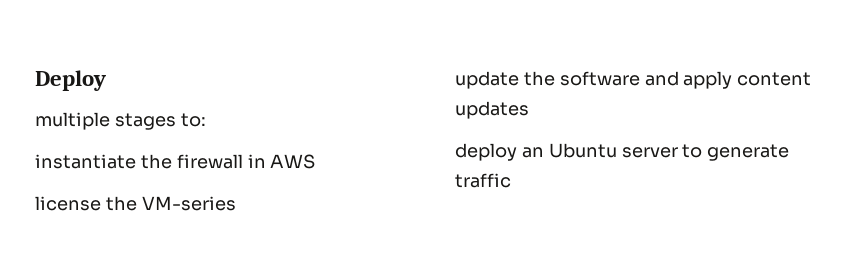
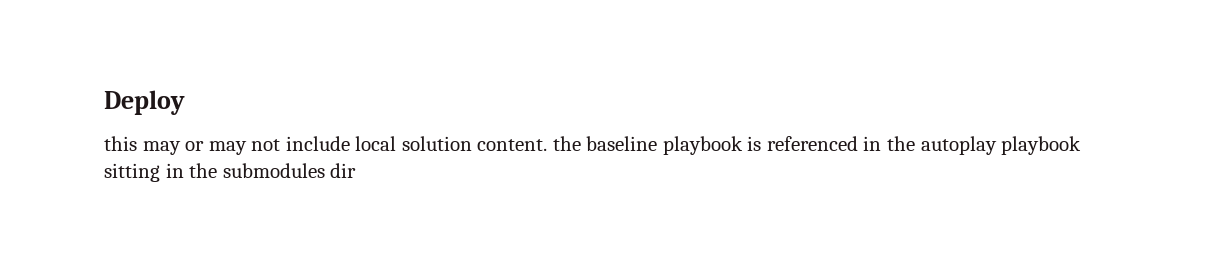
- multiple stages to:
- instantiate the firewall in AWS
- license the VM-series
- update the software and apply content updates
- deploy an Ubuntu server to generate traffic
+ this may or may not include local solution content. the baseline playbook is referenced in the autoplay playbook sitting in the submodules dir

